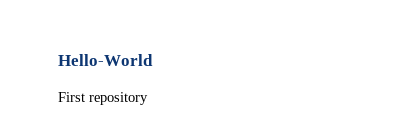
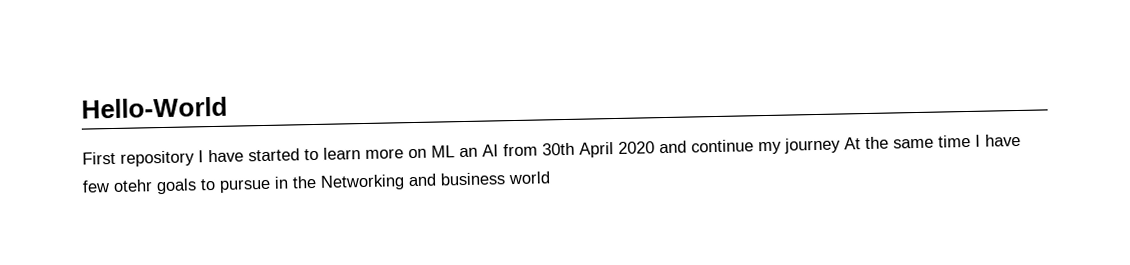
- First repository
+ First repository I have started to learn more on ML an AI from 30th April 2020 and continue my journey At the same time I have few otehr goals to pursue in the Networking and business world

